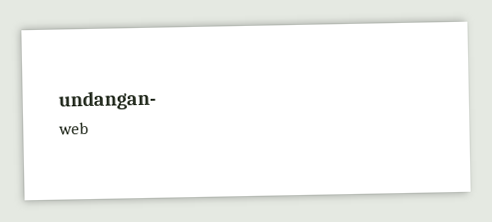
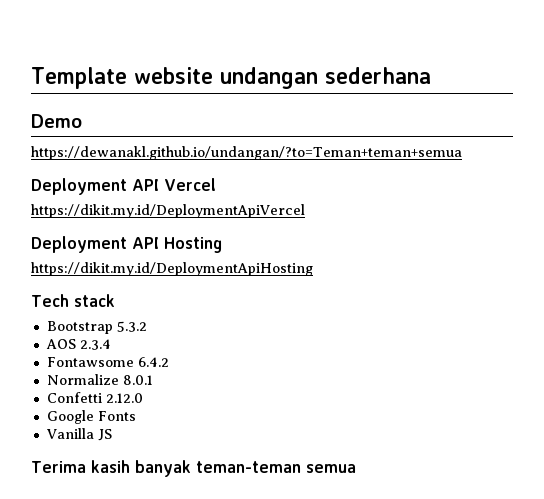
- undangan-
- web
+ Template website undangan sederhana
+ Demo
+ https://dewanakl.github.io/undangan/?to=Teman+teman+semua
+ Deployment API Vercel
+ https://dikit.my.id/DeploymentApiVercel
+ Deployment API Hosting
+ https://dikit.my.id/DeploymentApiHosting
+ Tech stack
+ Bootstrap 5.3.2
+ AOS 2.3.4
+ Fontawsome 6.4.2
+ Normalize 8.0.1
+ Confetti 2.12.0
+ Google Fonts
+ Vanilla JS
+ Terima kasih banyak teman-teman semua

